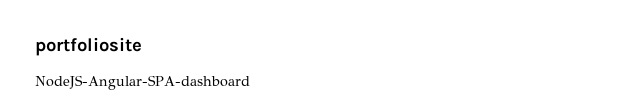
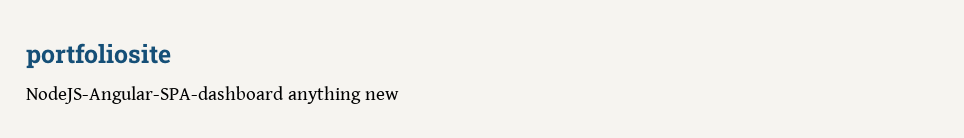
- NodeJS-Angular-SPA-dashboard
+ NodeJS-Angular-SPA-dashboard anything new

